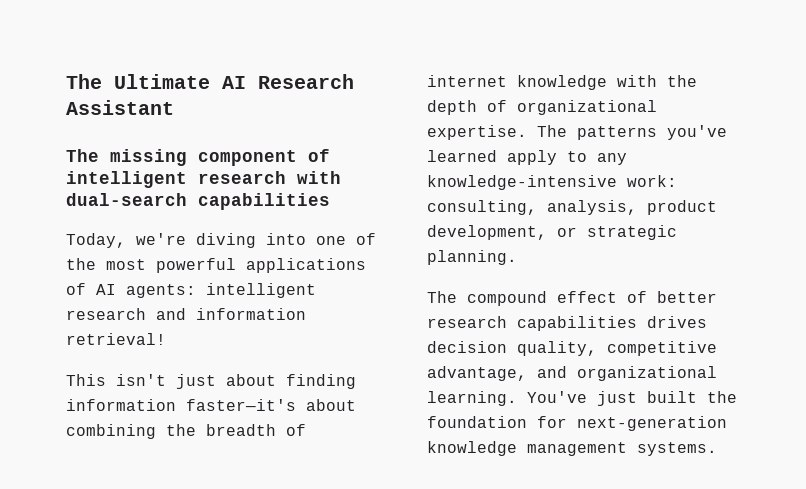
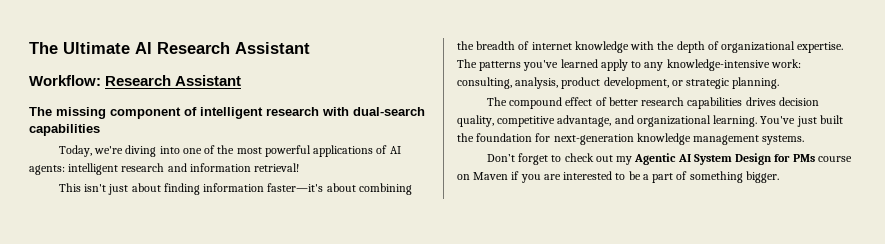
+ Workflow: Research Assistant
+ Don’t forget to check out my Agentic AI System Design for PMs course on Maven if you are interested to be a part of something bigger.

